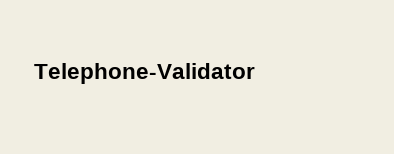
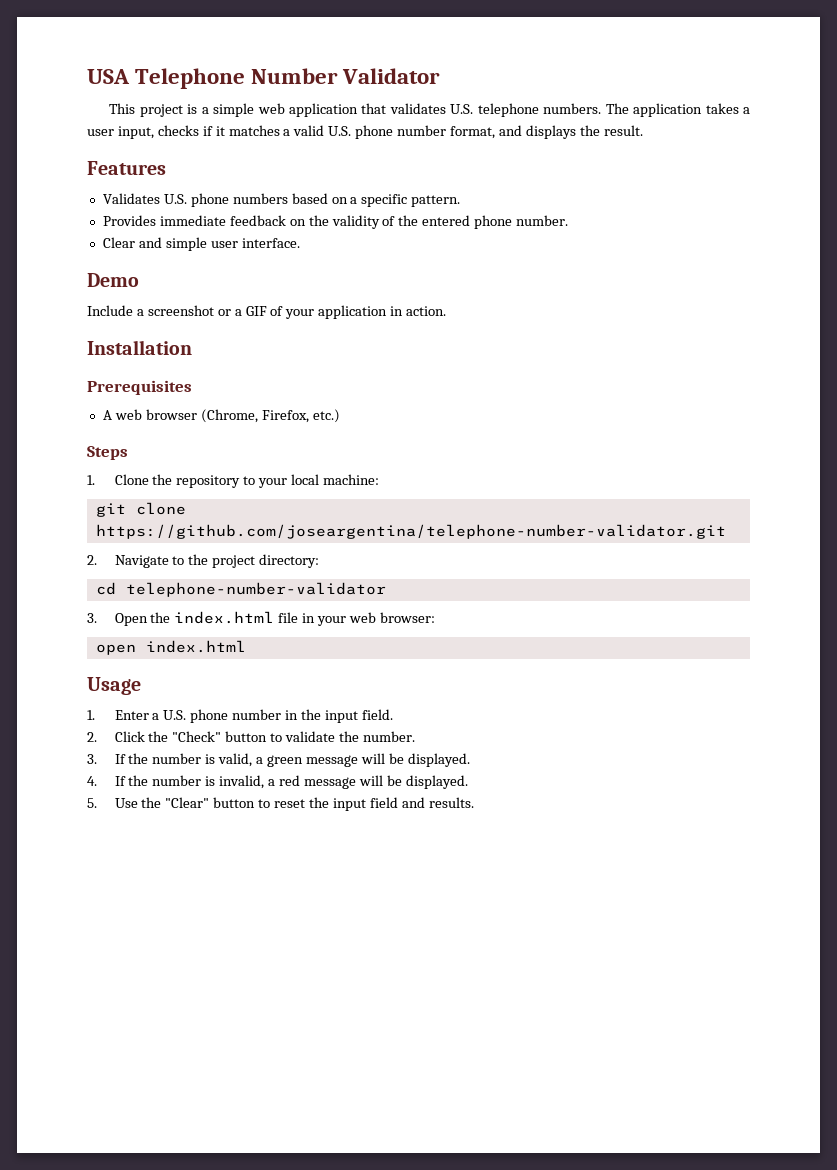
- Telephone-Validator
+ USA Telephone Number Validator
+ This project is a simple web application that validates U.S. telephone numbers. The application takes a user input, checks if it matches a valid U.S. phone number format, and displays the result.
+ Features
+ Validates U.S. phone numbers based on a specific pattern.
+ Provides immediate feedback on the validity of the entered phone number.
+ Clear and simple user interface.
+ Demo
+ Include a screenshot or a GIF of your application in action.
+ Installation
+ Prerequisites
+ A web browser (Chrome, Firefox, etc.)
+ Steps
+ 1. Clone the repository to your local machine:
+ git clone https://github.com/joseargentina/telephone-number-validator.git
+ 2. Navigate to the project directory:
+ cd telephone-number-validator
+ 3. Open the index.html file in your web browser:
+ open index.html
+ Usage
+ 1. Enter a U.S. phone number in the input field.
+ 2. Click the "Check" button to validate the number.
+ 3. If the number is valid, a green message will be displayed.
+ 4. If the number is invalid, a red message will be displayed.
+ 5. Use the "Clear" button to reset the input field and results.

